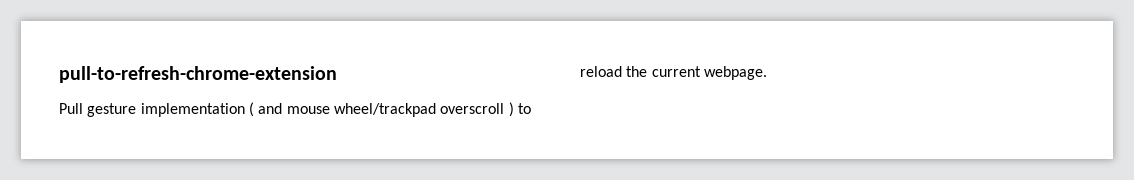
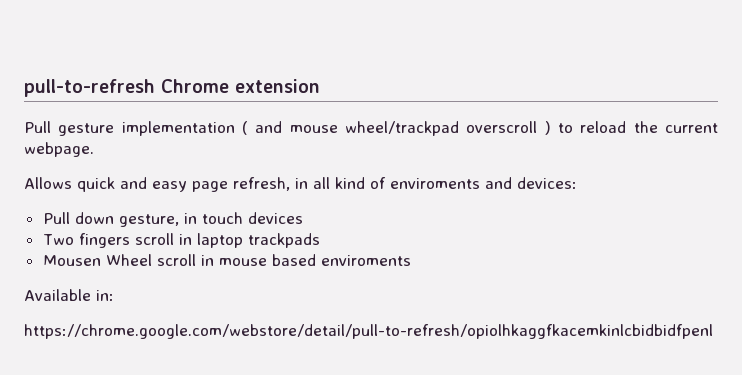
- pull-to-refresh-chrome-extension
+ pull-to-refresh Chrome extension
+ Allows quick and easy page refresh, in all kind of enviroments and devices:
+ Pull down gesture, in touch devices
+ Two fingers scroll in laptop trackpads
+ Mousen Wheel scroll in mouse based enviroments
+ Available in:
+ https://chrome.google.com/webstore/detail/pull-to-refresh/opiolhkaggfkacemkinlcbidbidfpenl

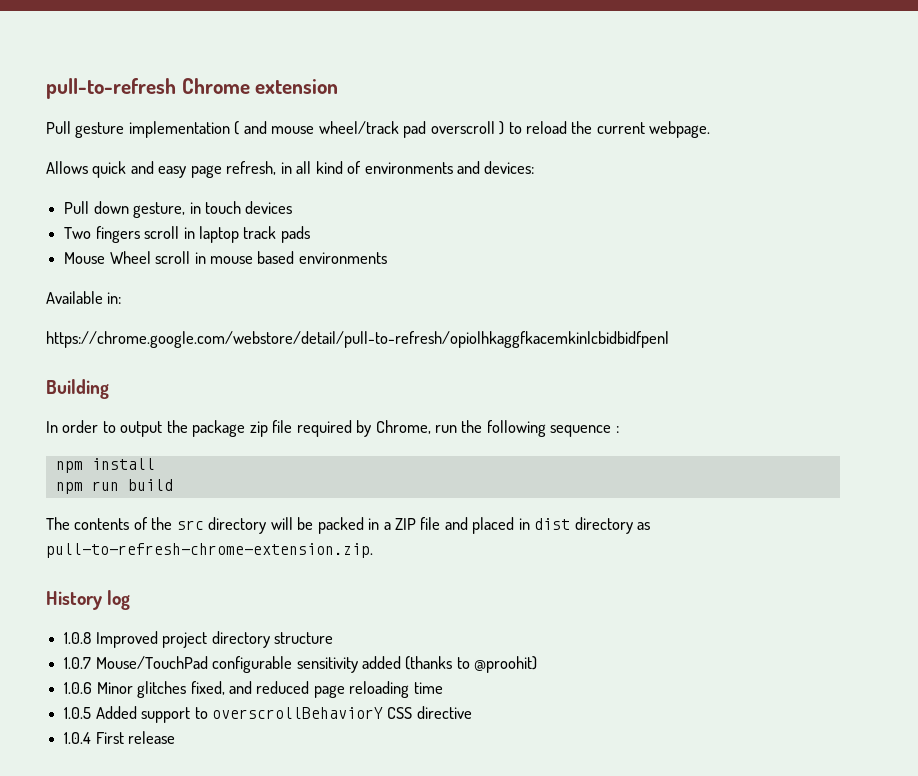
- Pull gesture implementation ( and mouse wheel/trackpad overscroll ) to reload the current webpage.
+ Pull gesture implementation ( and mouse wheel/track pad overscroll ) to reload the current webpage.
- Allows quick and easy page refresh, in all kind of enviroments and devices:
+ Allows quick and easy page refresh, in all kind of environments and devices:
- Two fingers scroll in laptop trackpads
- Mousen Wheel scroll in mouse based enviroments
+ Two fingers scroll in laptop track pads
+ Mouse Wheel scroll in mouse based environments
+ Building
+ In order to output the package zip file required by Chrome, run the following sequence :
+ npm install
+ npm run build
+ The contents of the src directory will be packed in a ZIP file and placed in dist directory as pull-to-refresh-chrome-extension.zip.
+ History log
+ 1.0.8 Improved project directory structure
+ 1.0.7 Mouse/TouchPad configurable sensitivity added (thanks to @proohit)
+ 1.0.6 Minor glitches fixed, and reduced page reloading time
+ 1.0.5 Added support to overscrollBehaviorY CSS directive
+ 1.0.4 First release

